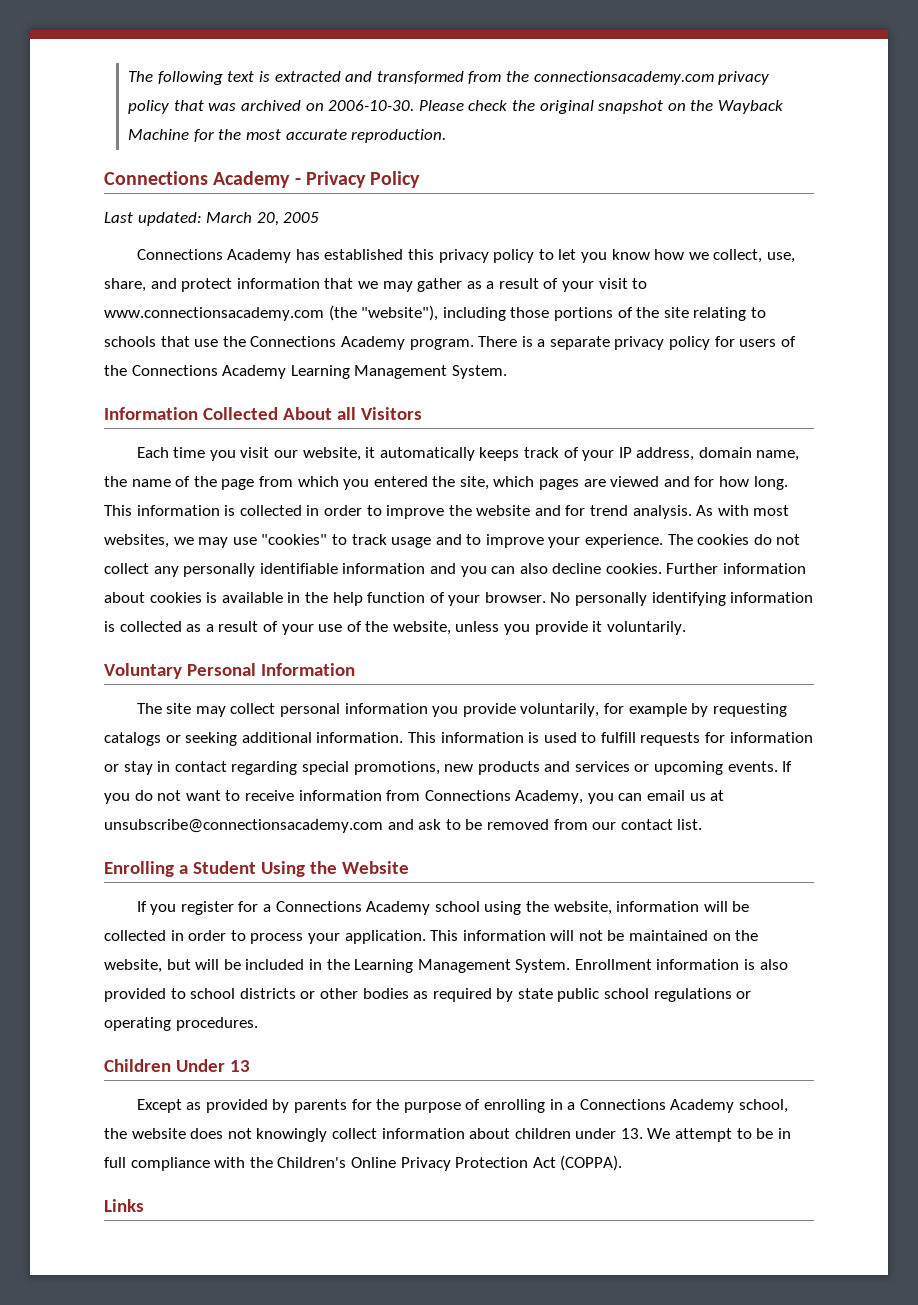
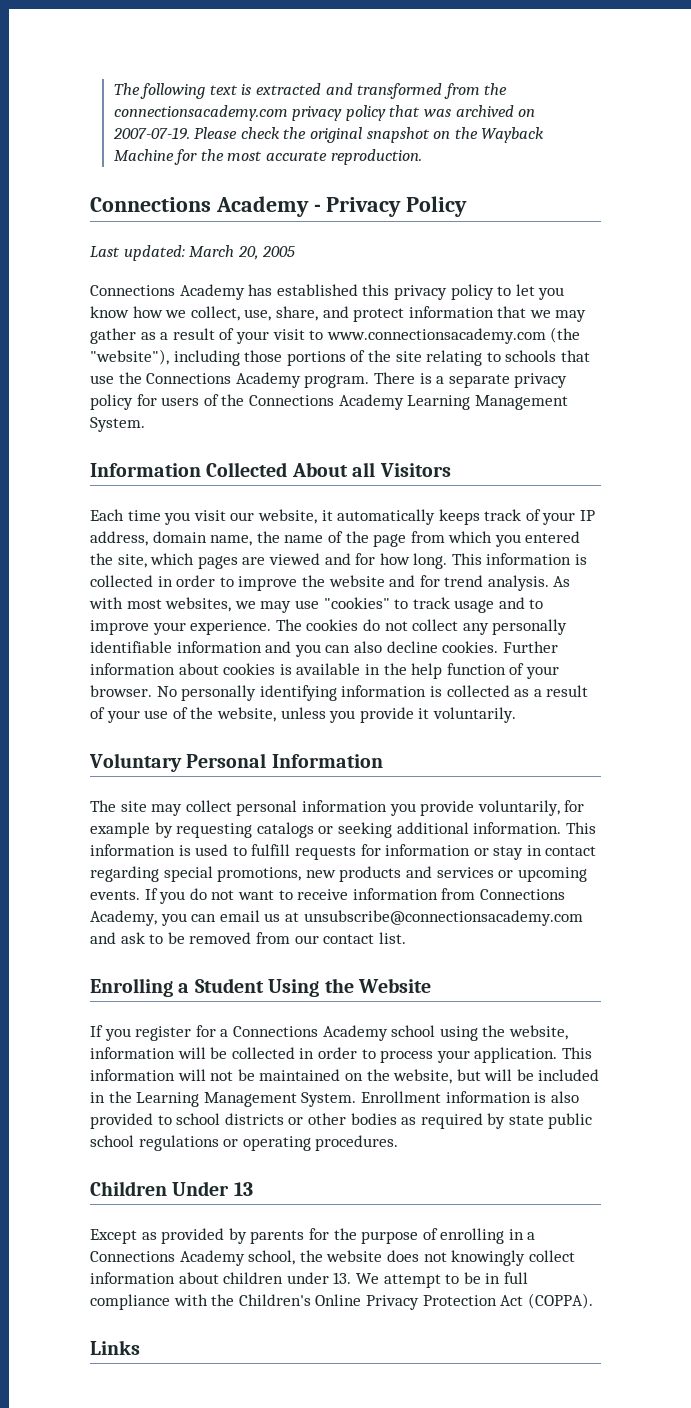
- The following text is extracted and transformed from the connectionsacademy.com privacy policy that was archived on 2006-10-30.
+ The following text is extracted and transformed from the connectionsacademy.com privacy policy that was archived on 2007-07-19.

